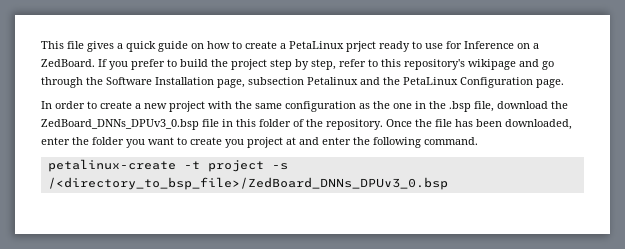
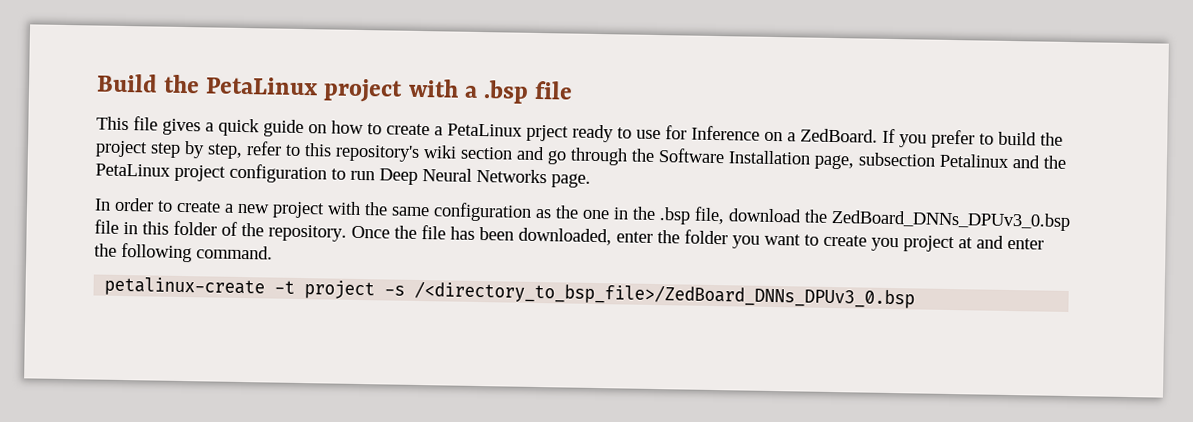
+ Build the PetaLinux project with a .bsp file
- If you prefer to build the project step by step, refer to this repository's wikipage and go through the Software Installation page, subsection Petalinux and the PetaLinux Configuration page.
+ If you prefer to build the project step by step, refer to this repository's wiki section and go through the Software Installation page, subsection Petalinux and the PetaLinux project configuration to run Deep Neural Networks page.

